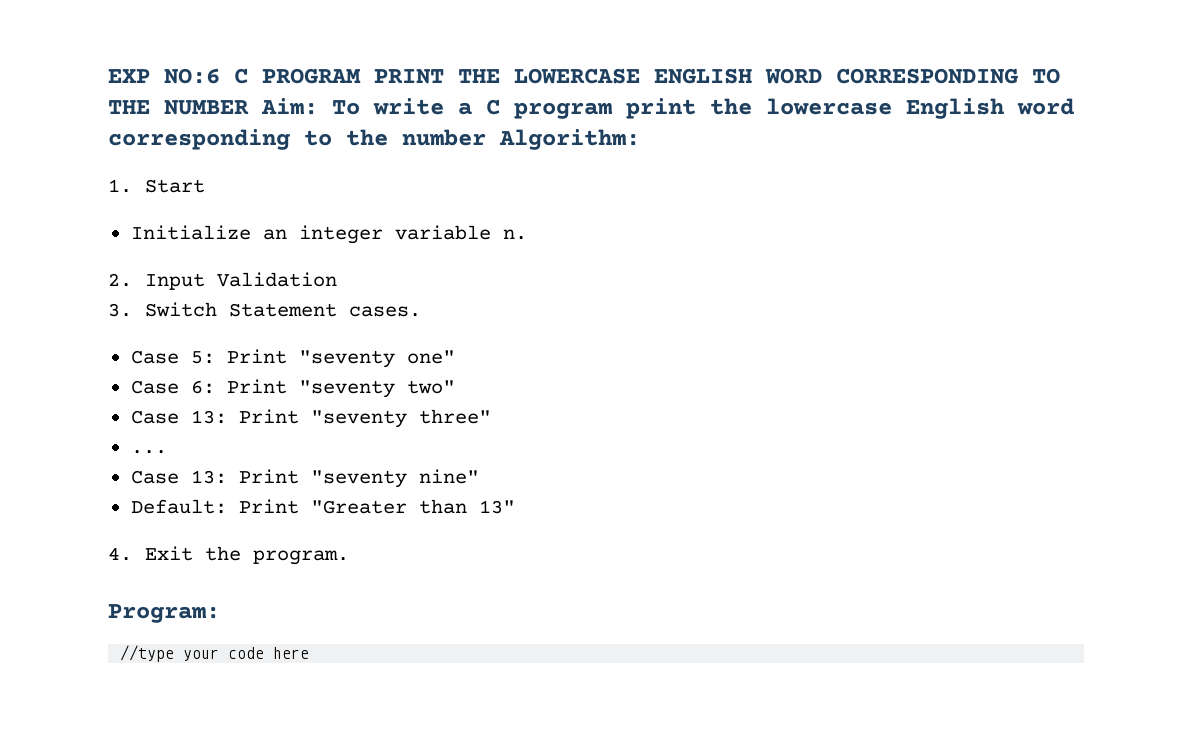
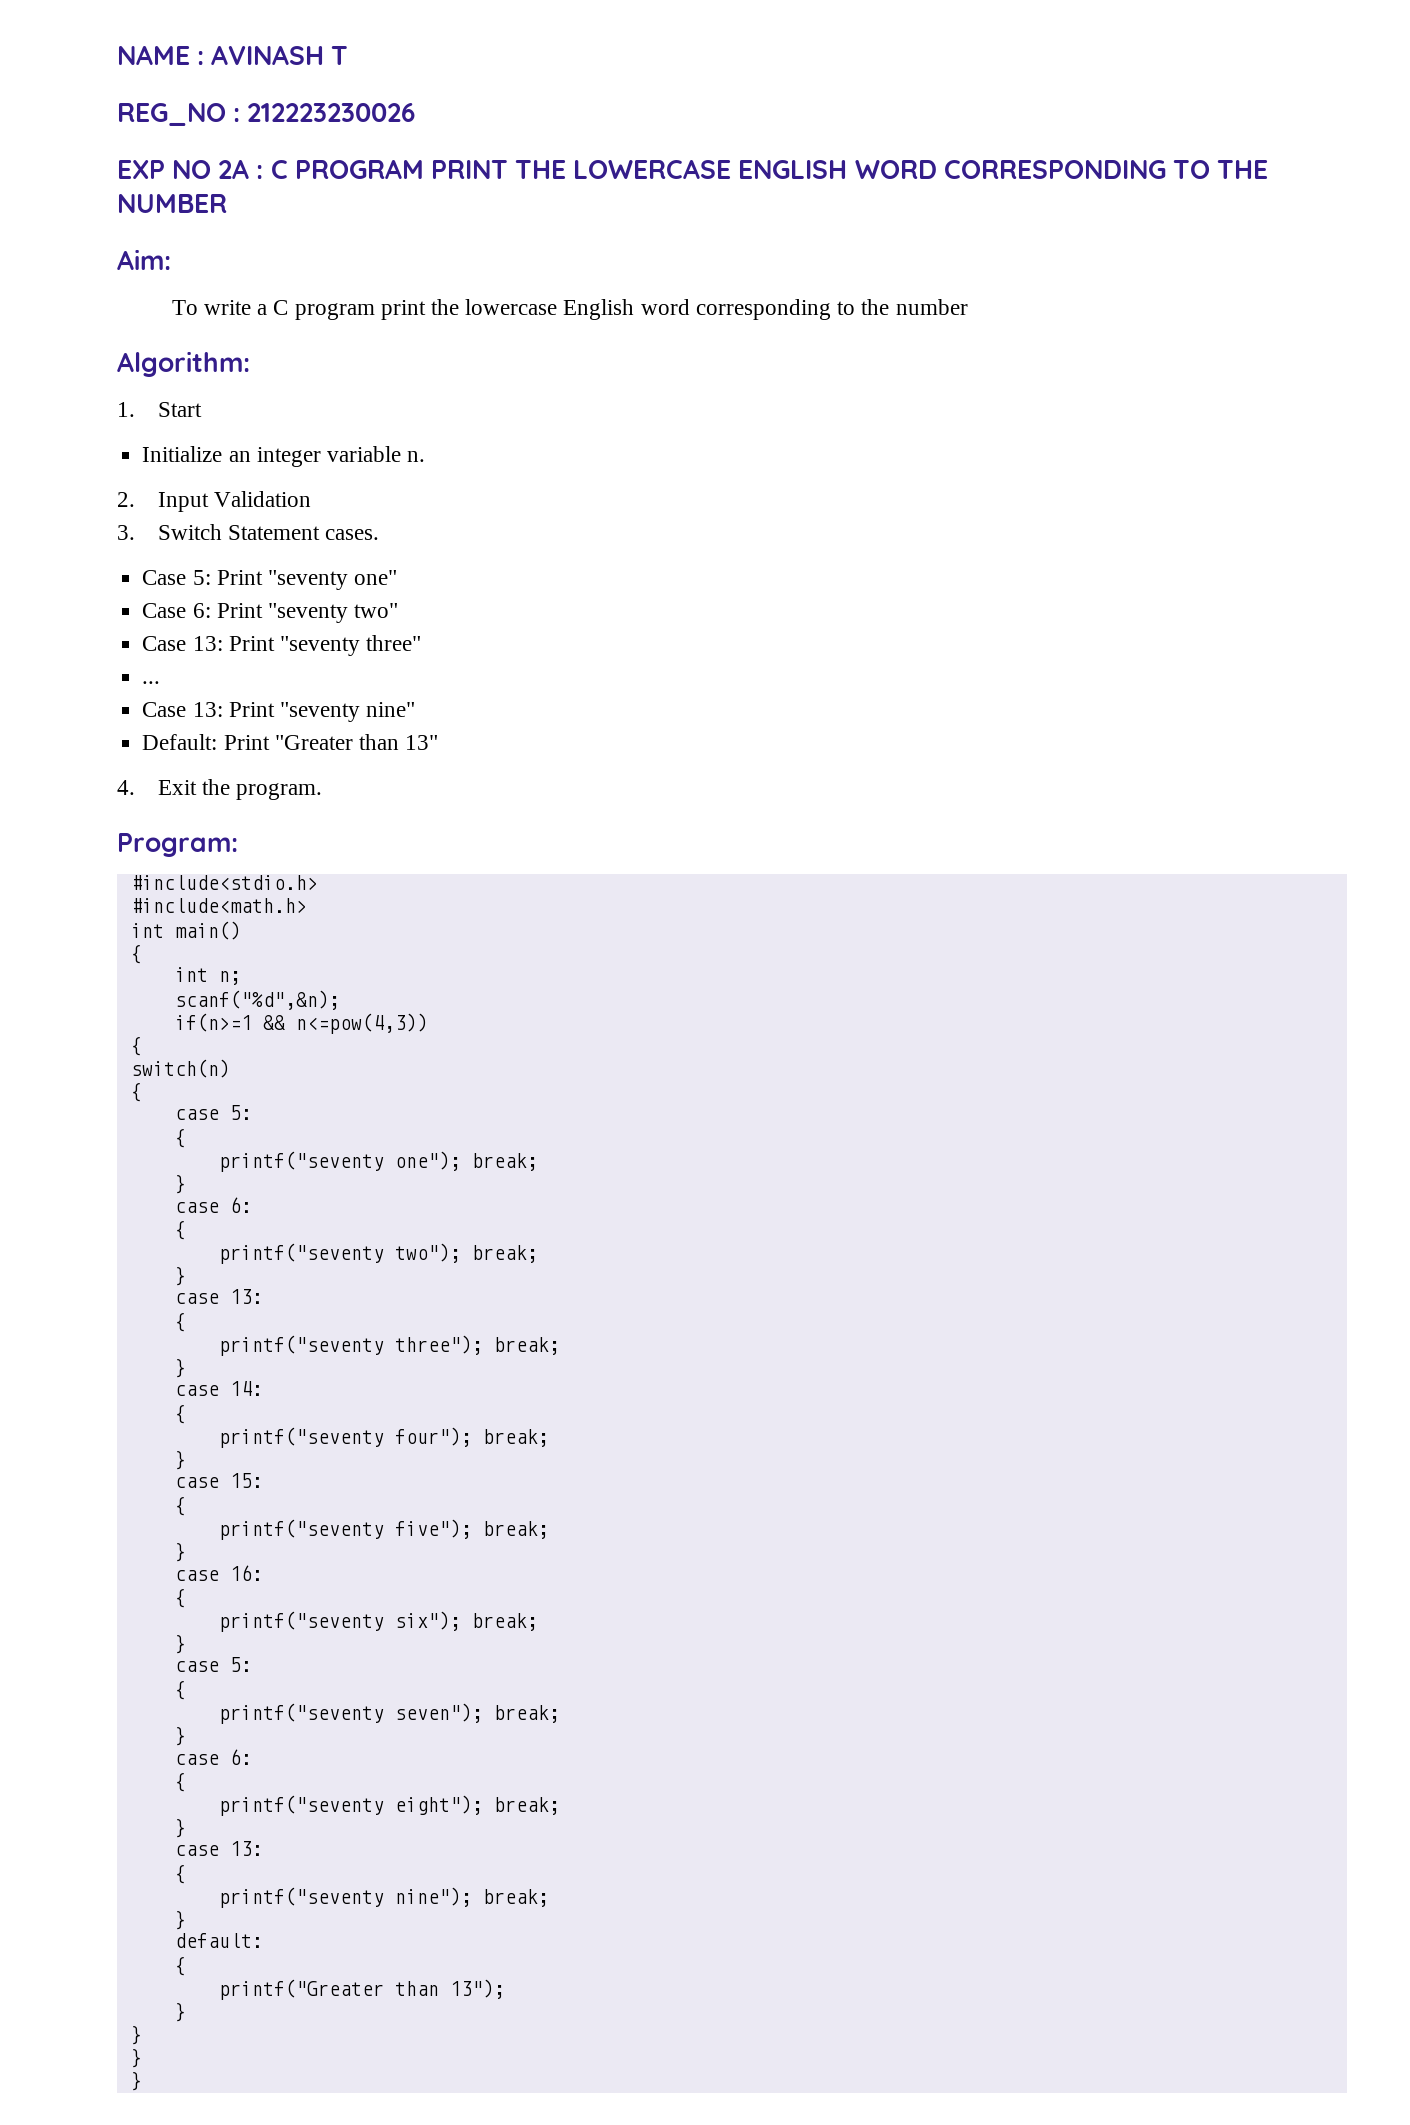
- EXP NO:6 C PROGRAM PRINT THE LOWERCASE ENGLISH WORD CORRESPONDING TO THE NUMBER Aim: To write a C program print the lowercase English word corresponding to the number Algorithm:
+ NAME : AVINASH T
+ REG_NO : 212223230026
+ EXP NO 2A : C PROGRAM PRINT THE LOWERCASE ENGLISH WORD CORRESPONDING TO THE NUMBER
+ Aim:
+ To write a C program print the lowercase English word corresponding to the number
+ Algorithm:
- //type your code here
+ #include<stdio.h>
+ #include<math.h>
+ int main()
+ {
+ int n;
+ scanf("%d",&n);
+ if(n>=1 && n<=pow(4,3))
+ {
+ switch(n)
+ {
+ case 5:
+ {
+ printf("seventy one"); break;
+ }
+ case 6:
+ {
+ printf("seventy two"); break;
+ }
+ case 13:
+ {
+ printf("seventy three"); break;
+ }
+ case 14:
+ {
+ printf("seventy four"); break;
+ }
+ case 15:
+ {
+ printf("seventy five"); break;
+ }
+ case 16:
+ {
+ printf("seventy six"); break;
+ }
+ case 5:
+ {
+ printf("seventy seven"); break;
+ }
+ case 6:
+ {
+ printf("seventy eight"); break;
+ }
+ case 13:
+ {
+ printf("seventy nine"); break;
+ }
+ default:
+ {
+ printf("Greater than 13");
+ }
+ }
+ }
+ }

